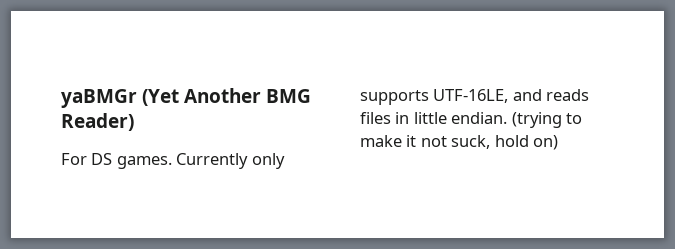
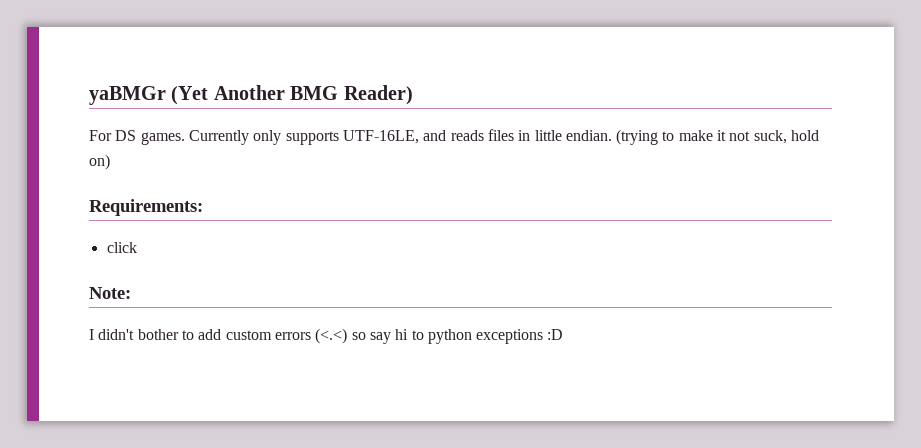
+ Requirements:
+ click
+ Note:
+ I didn't bother to add custom errors (<.<) so say hi to python exceptions :D

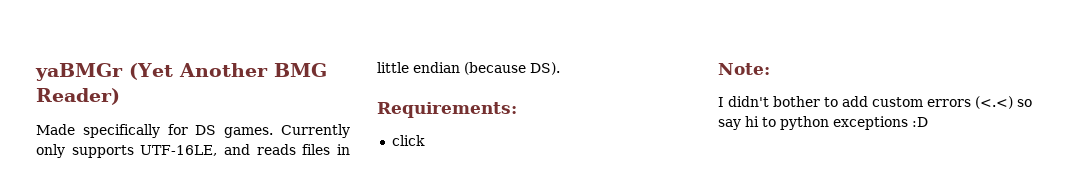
- For DS games.
+ Made specifically for DS games.
- Currently only supports UTF-16LE, and reads files in little endian. (trying to make it not suck, hold on)
+ Currently only supports UTF-16LE, and reads files in little endian (because DS).

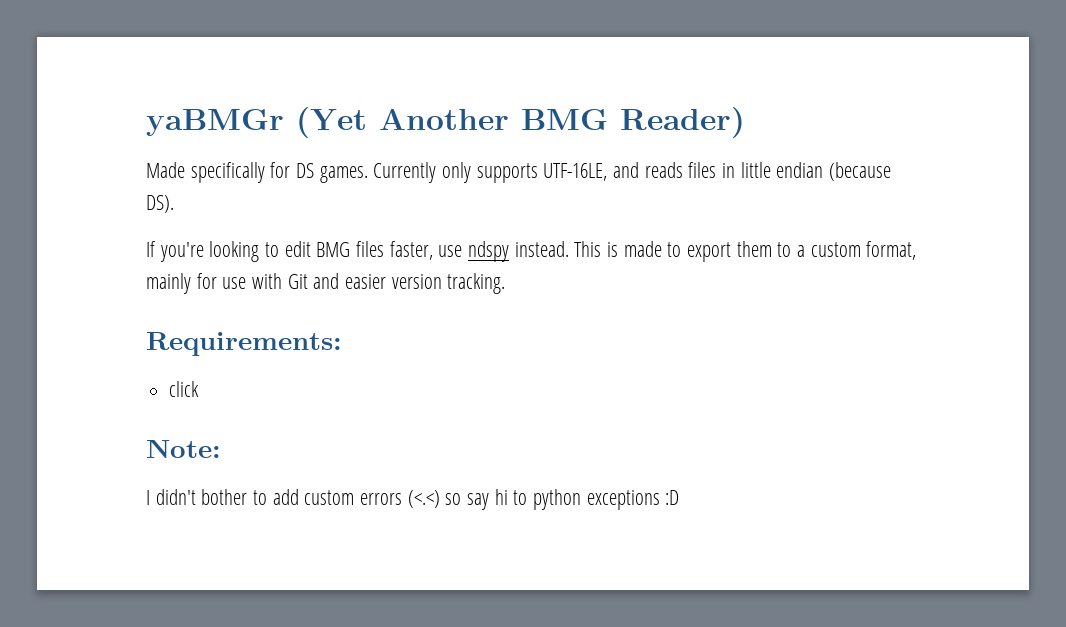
+ If you're looking to edit BMG files faster, use ndspy instead. This is made to export them to a custom format, mainly for use with Git and easier version tracking.

